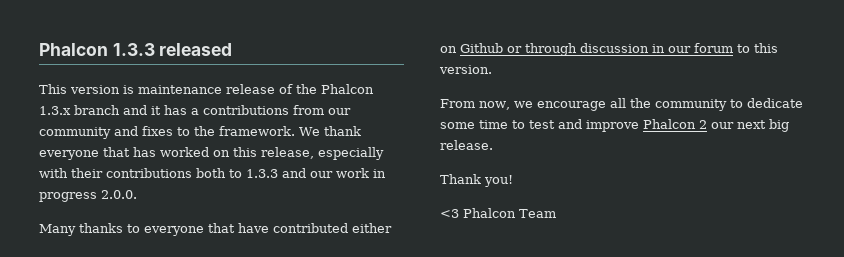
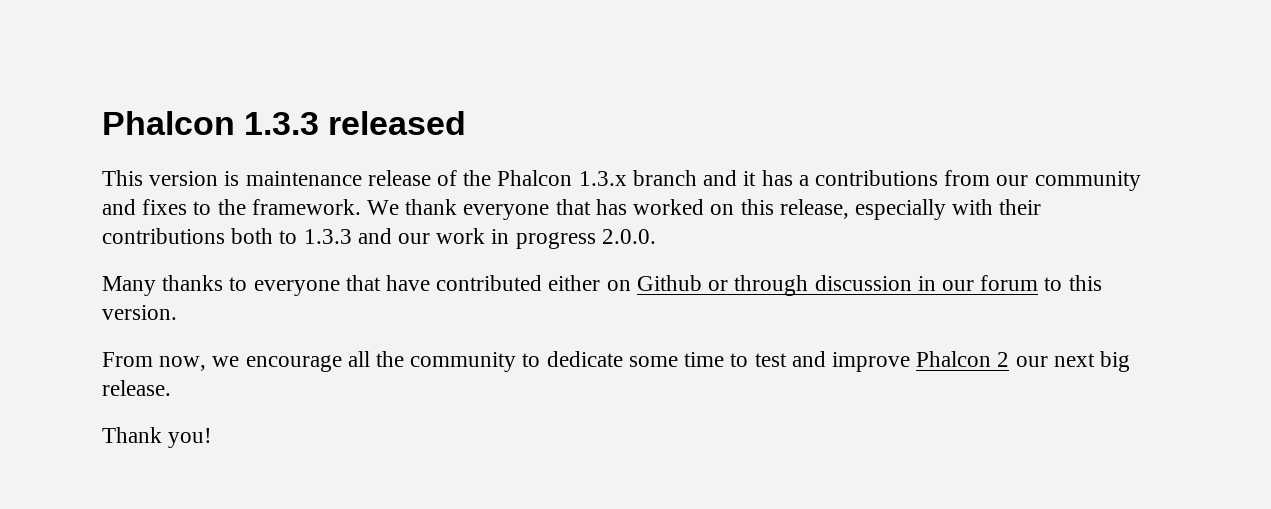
- <3 Phalcon Team

